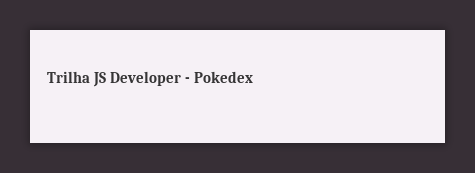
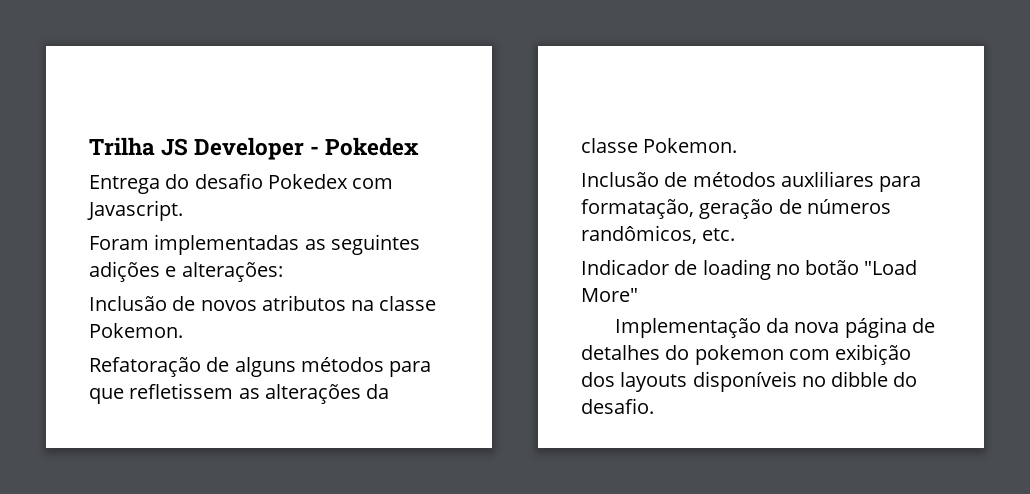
+ Entrega do desafio Pokedex com Javascript.
+ Foram implementadas as seguintes adições e alterações:
+ Inclusão de novos atributos na classe Pokemon.
+ Refatoração de alguns métodos para que refletissem as alterações da classe Pokemon.
+ Inclusão de métodos auxliliares para formatação, geração de números randômicos, etc.
+ Indicador de loading no botão "Load More"
+ Implementação da nova página de detalhes do pokemon com exibição dos layouts disponíveis no dibble do desafio.

